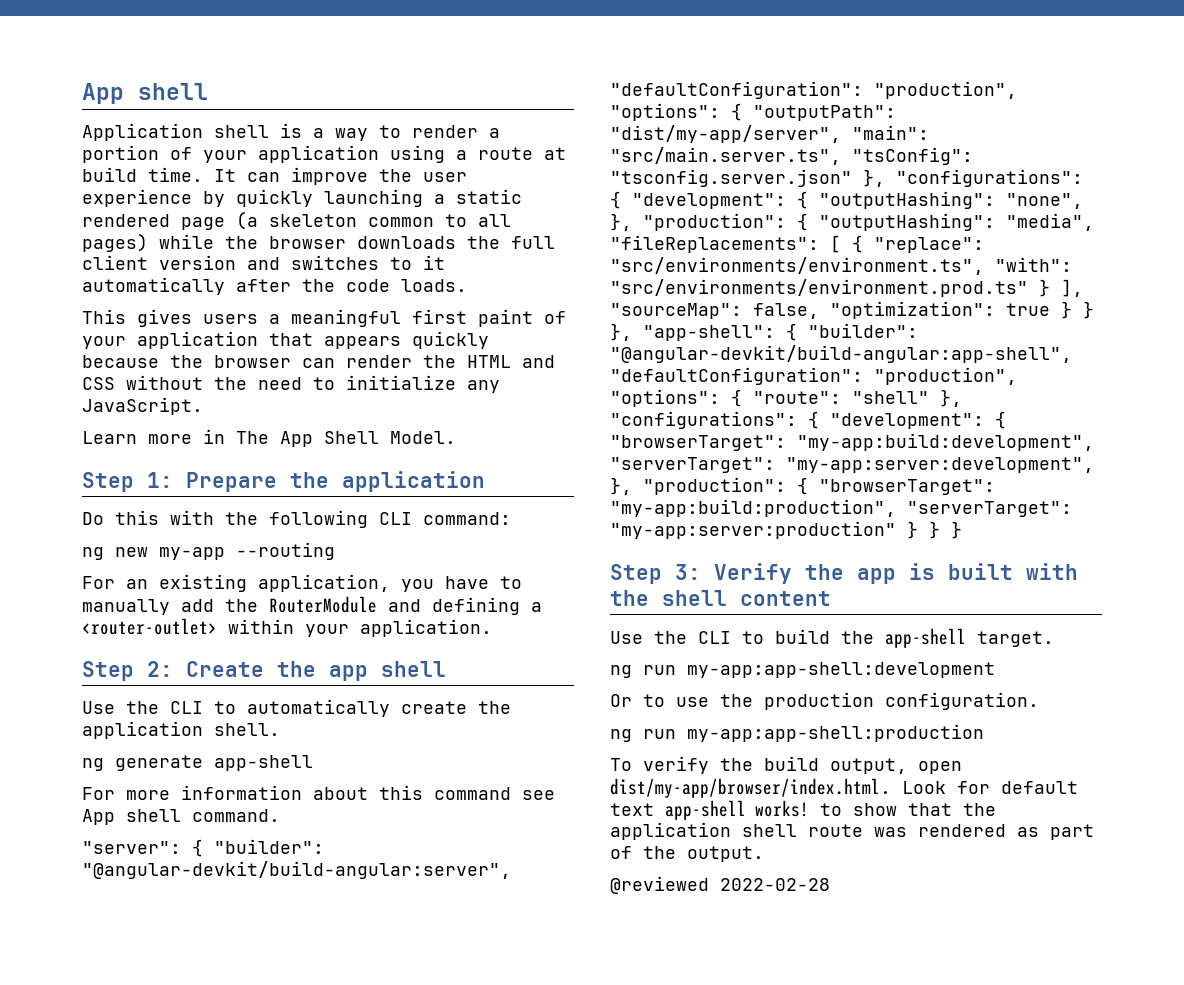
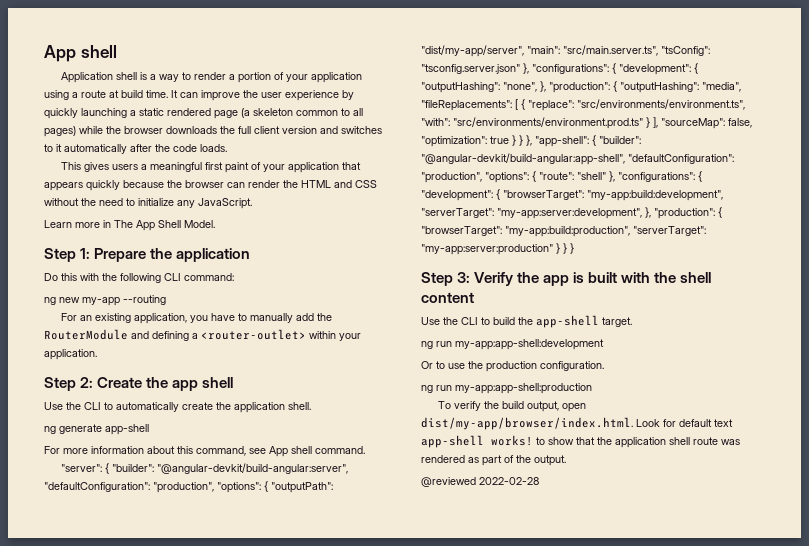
- For more information about this command see App shell command.
+ For more information about this command, see App shell command.

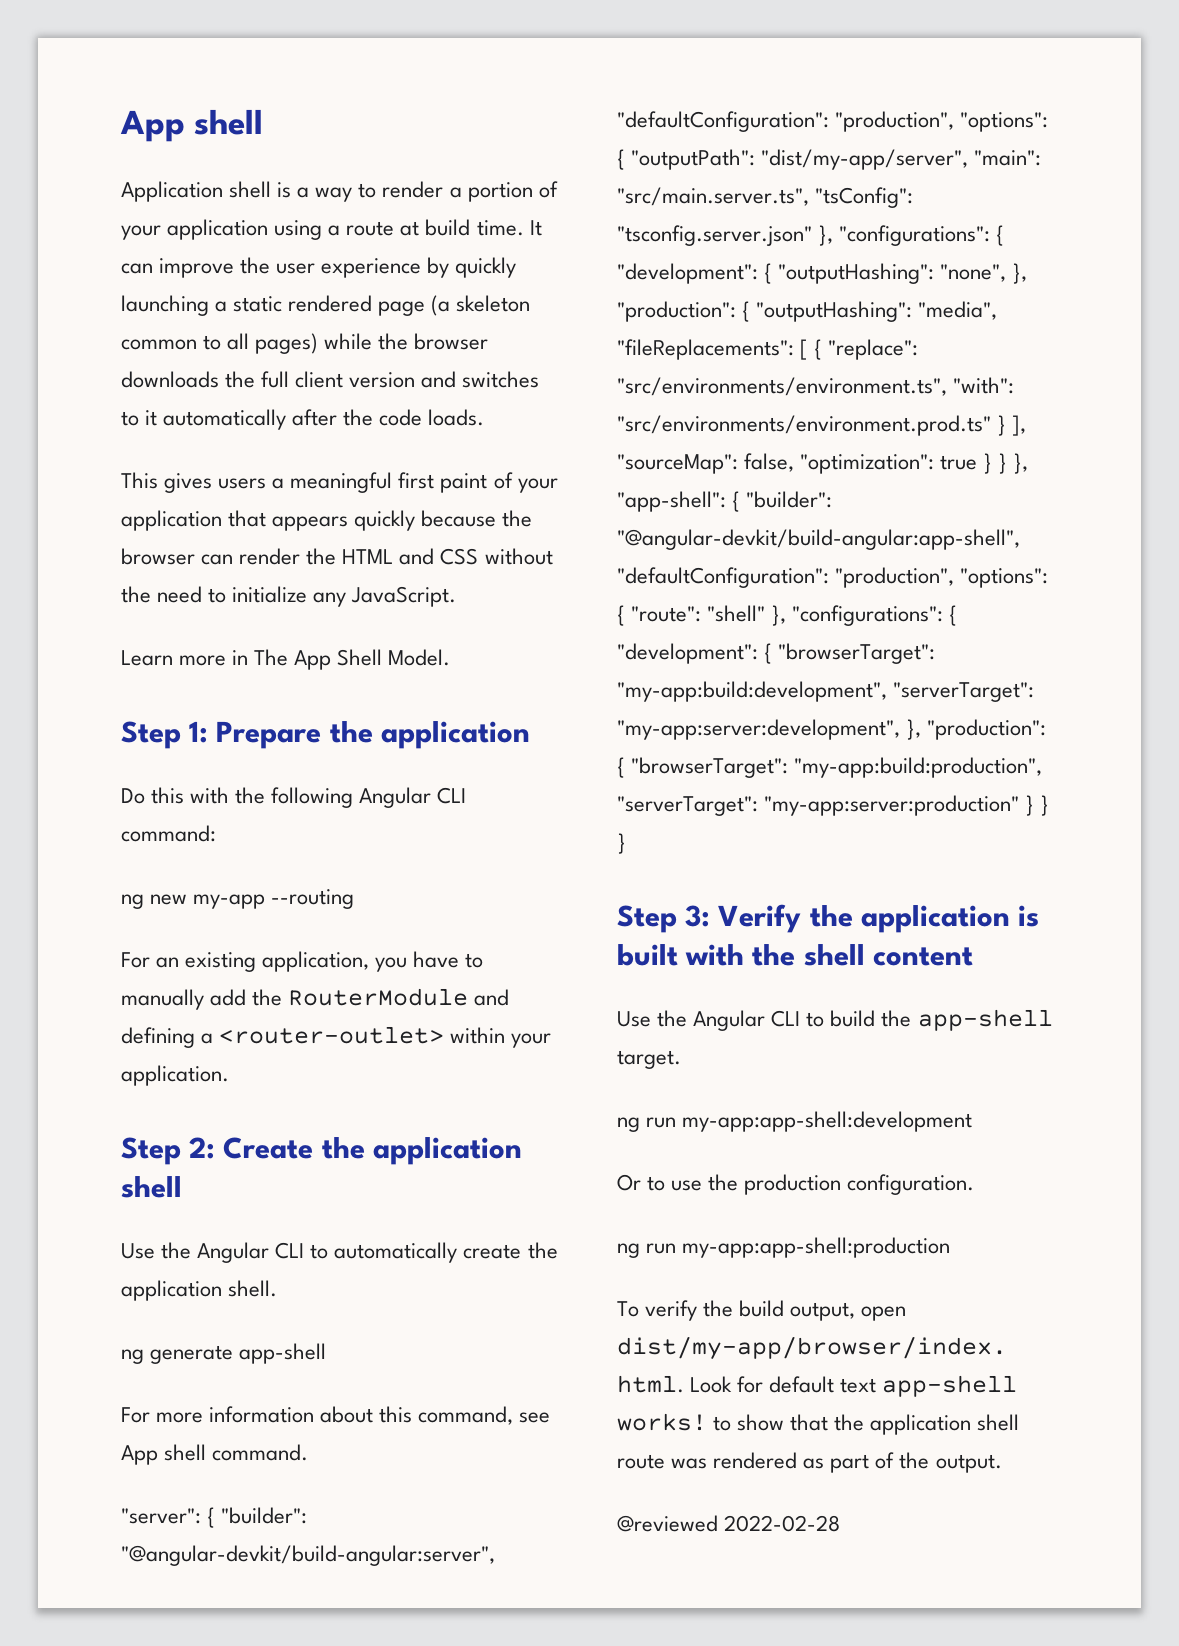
- Do this with the following CLI command:
+ Do this with the following Angular CLI command:
- Step 2: Create the app shell
+ Step 2: Create the application shell
- Use the CLI to automatically create the application shell.
+ Use the Angular CLI to automatically create the application shell.
- Step 3: Verify the app is built with the shell content
+ Step 3: Verify the application is built with the shell content
- Use the CLI to build the app-shell target.
+ Use the Angular CLI to build the app-shell target.

